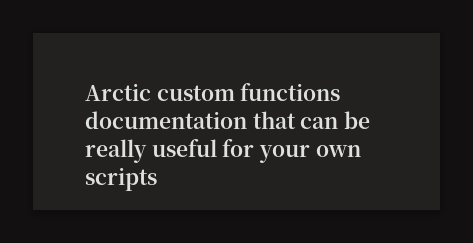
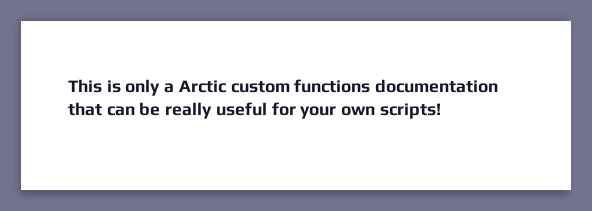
- Arctic custom functions documentation that can be really useful for your own scripts
+ This is only a Arctic custom functions documentation that can be really useful for your own scripts!

